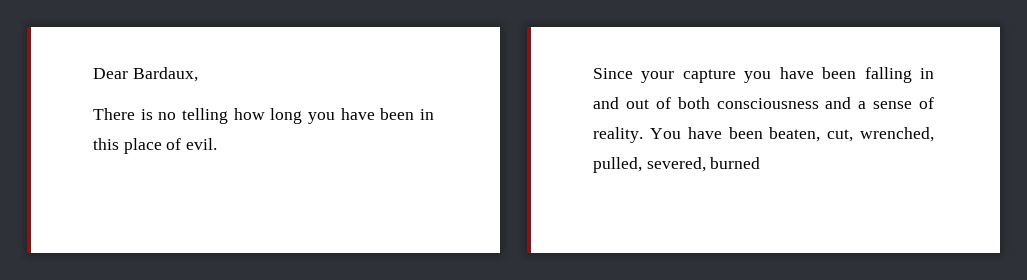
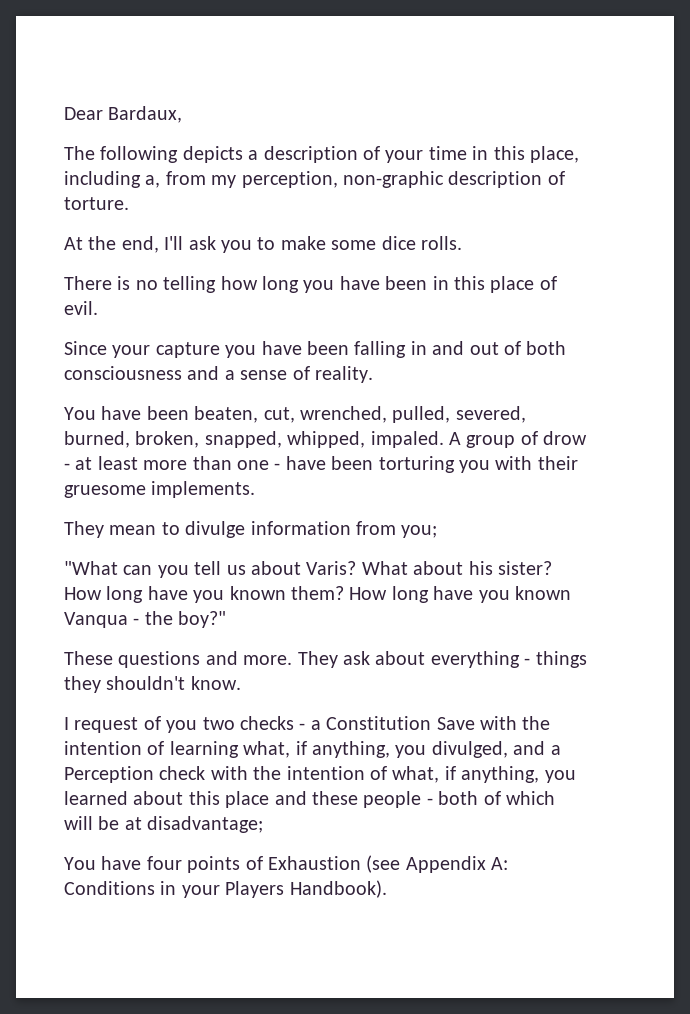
+ The following depicts a description of your time in this place, including a, from my perception, non-graphic description of torture.
+ At the end, I'll ask you to make some dice rolls.
- Since your capture you have been falling in and out of both consciousness and a sense of reality. You have been beaten, cut, wrenched, pulled, severed, burned
+ Since your capture you have been falling in and out of both consciousness and a sense of reality.
+ You have been beaten, cut, wrenched, pulled, severed, burned, broken, snapped, whipped, impaled. A group of drow - at least more than one - have been torturing you with their gruesome implements.
+ They mean to divulge information from you;
+ "What can you tell us about Varis? What about his sister? How long have you known them? How long have you known Vanqua - the boy?"
+ These questions and more. They ask about everything - things they shouldn't know.
+ I request of you two checks - a Constitution Save with the intention of learning what, if anything, you divulged, and a Perception check with the intention of what, if anything, you learned about this place and these people - both of which will be at disadvantage;
+ You have four points of Exhaustion (see Appendix A: Conditions in your Players Handbook).

